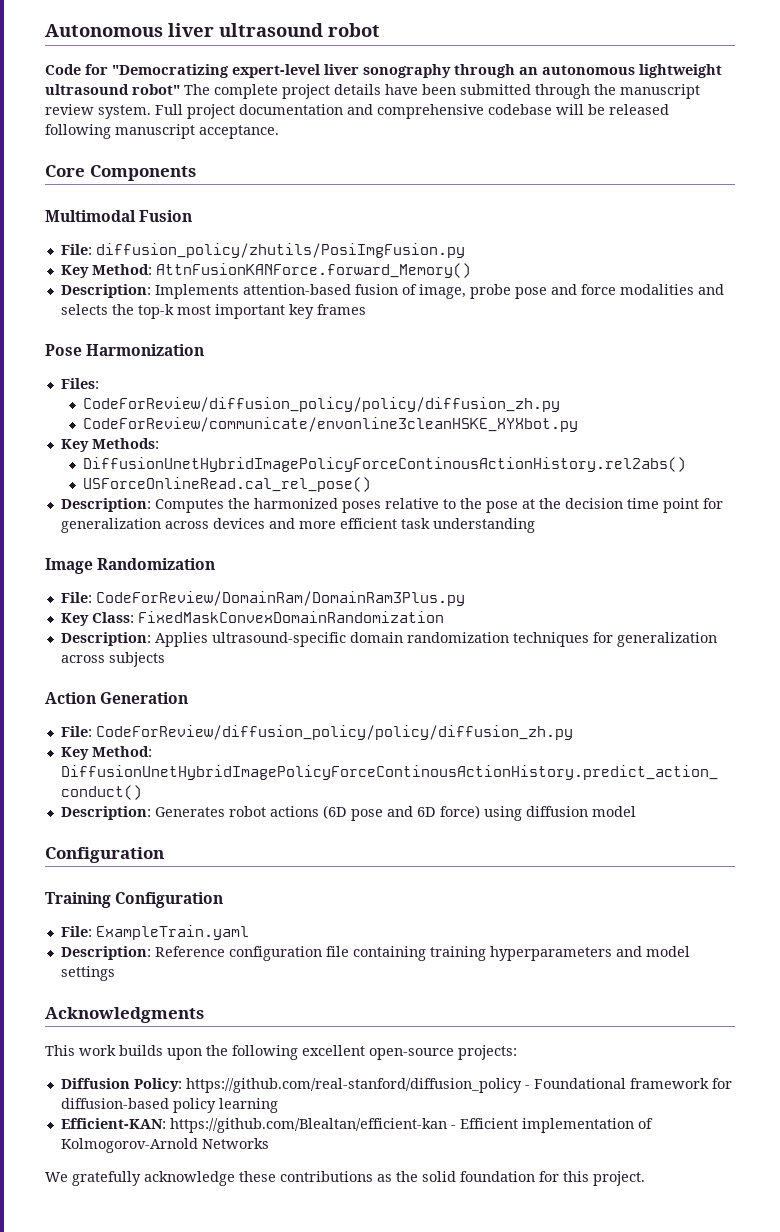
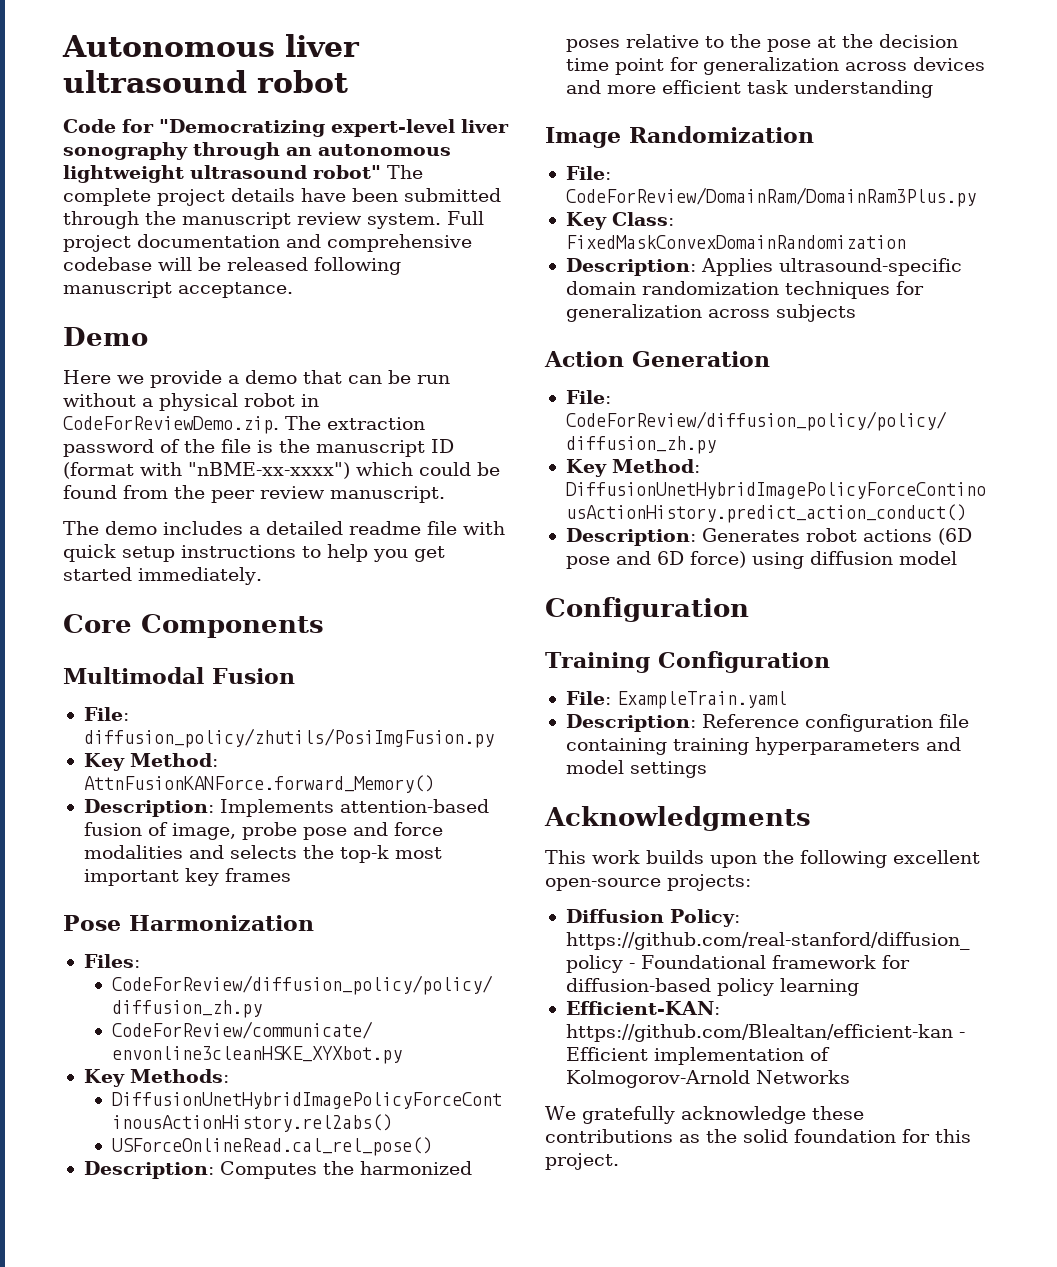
+ Demo
+ Here we provide a demo that can be run without a physical robot in CodeForReviewDemo.zip. The extraction password of the file is the manuscript ID (format with "nBME-xx-xxxx") which could be found from the peer review manuscript.
+ The demo includes a detailed readme file with quick setup instructions to help you get started immediately.

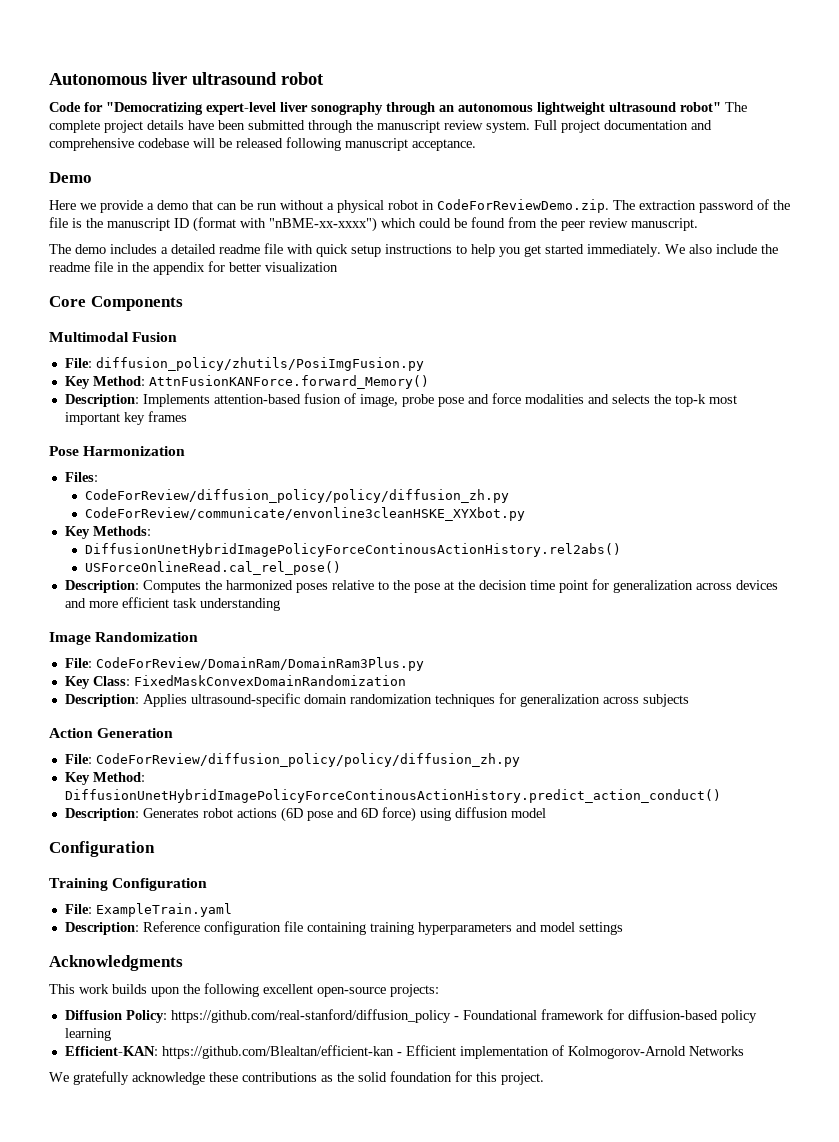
+ We also include the readme file in the appendix for better visualization

